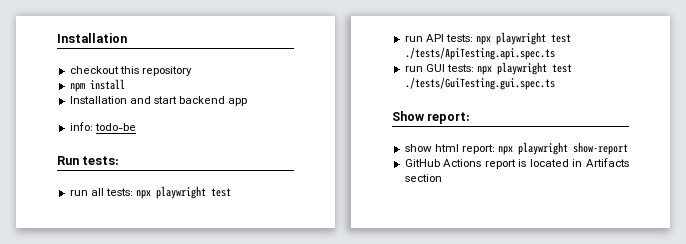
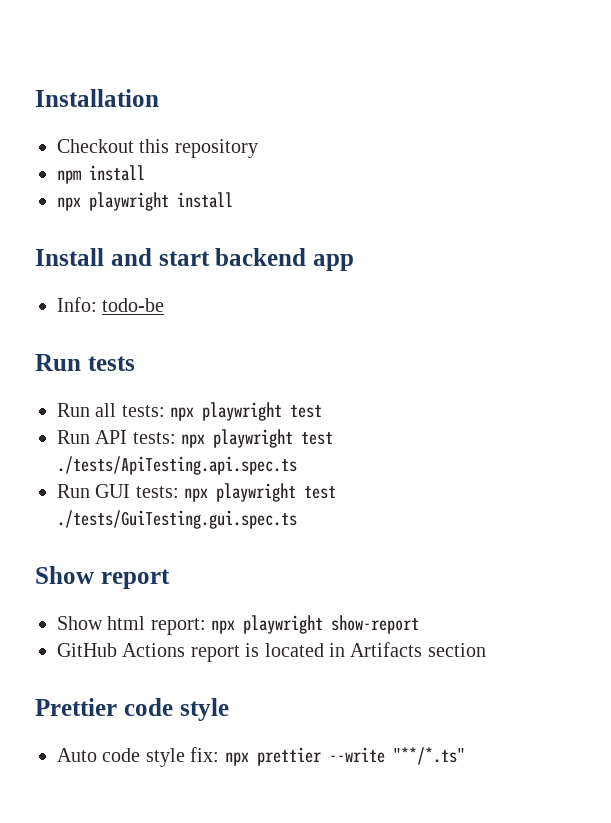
- checkout this repository
+ Checkout this repository
- Installation and start backend app
+ npx playwright install
+ Install and start backend app
- info: todo-be
+ Info: todo-be
- Run tests:
- run all tests: npx playwright test
+ Run tests
+ Run all tests: npx playwright test
- run API tests: npx playwright test ./tests/ApiTesting.api.spec.ts
+ Run API tests: npx playwright test ./tests/ApiTesting.api.spec.ts
- run GUI tests: npx playwright test ./tests/GuiTesting.gui.spec.ts
+ Run GUI tests: npx playwright test ./tests/GuiTesting.gui.spec.ts
- Show report:
- show html report: npx playwright show-report
+ Show report
+ Show html report: npx playwright show-report
+ Prettier code style
+ Auto code style fix: npx prettier --write "**/*.ts"

